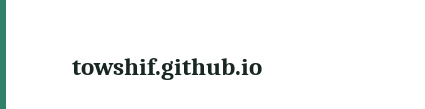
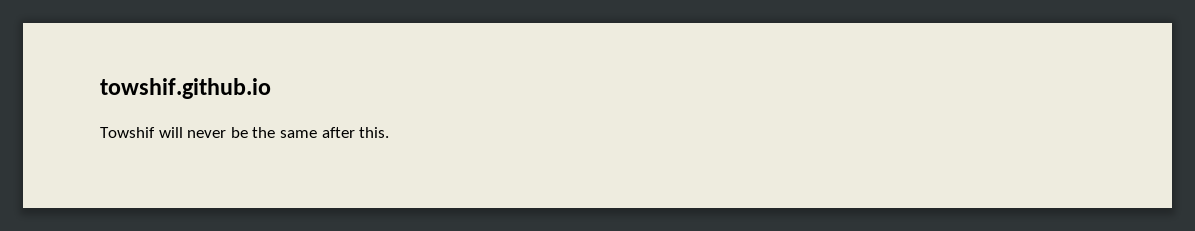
+ Towshif will never be the same after this.

